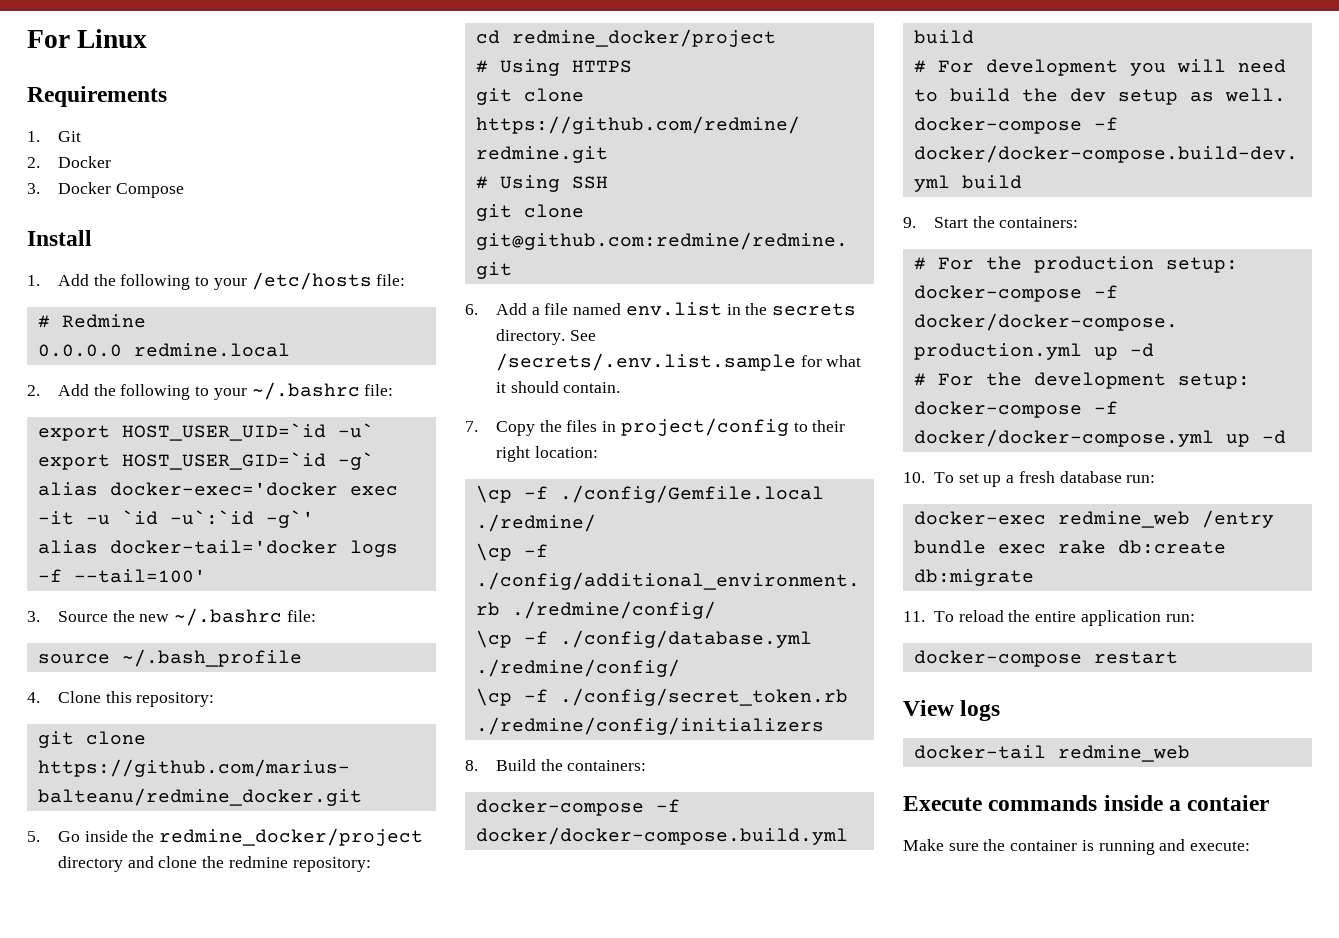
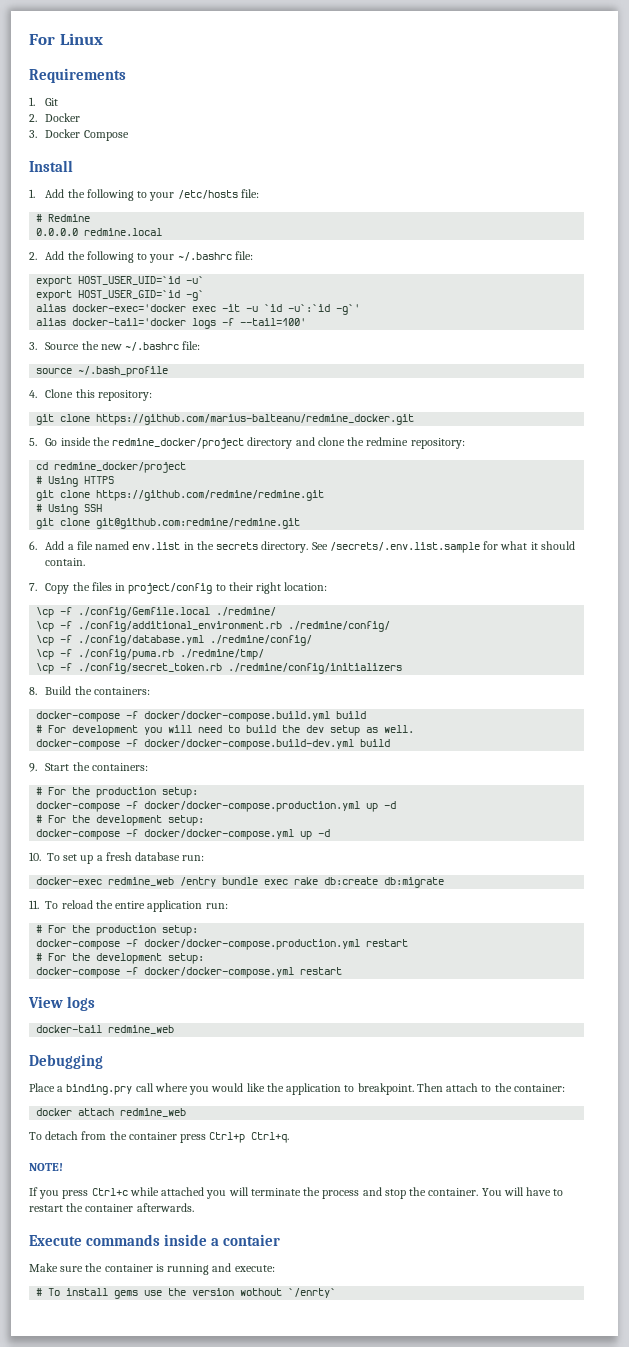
+ \cp -f ./config/puma.rb ./redmine/tmp/
  11. To reload the entire application run:
- docker-compose restart
+ # For the production setup:
+ docker-compose -f docker/docker-compose.production.yml restart
+ # For the development setup:
+ docker-compose -f docker/docker-compose.yml restart
+ Debugging
+ Place a binding.pry call where you would like the application to breakpoint. Then attach to the container:
+ docker attach redmine_web
+ To detach from the container press Ctrl+p Ctrl+q.
+ NOTE!
+ If you press Ctrl+c while attached you will terminate the process and stop the container. You will have to restart the container afterwards.
+ # To install gems use the version wothout `/enrty`

